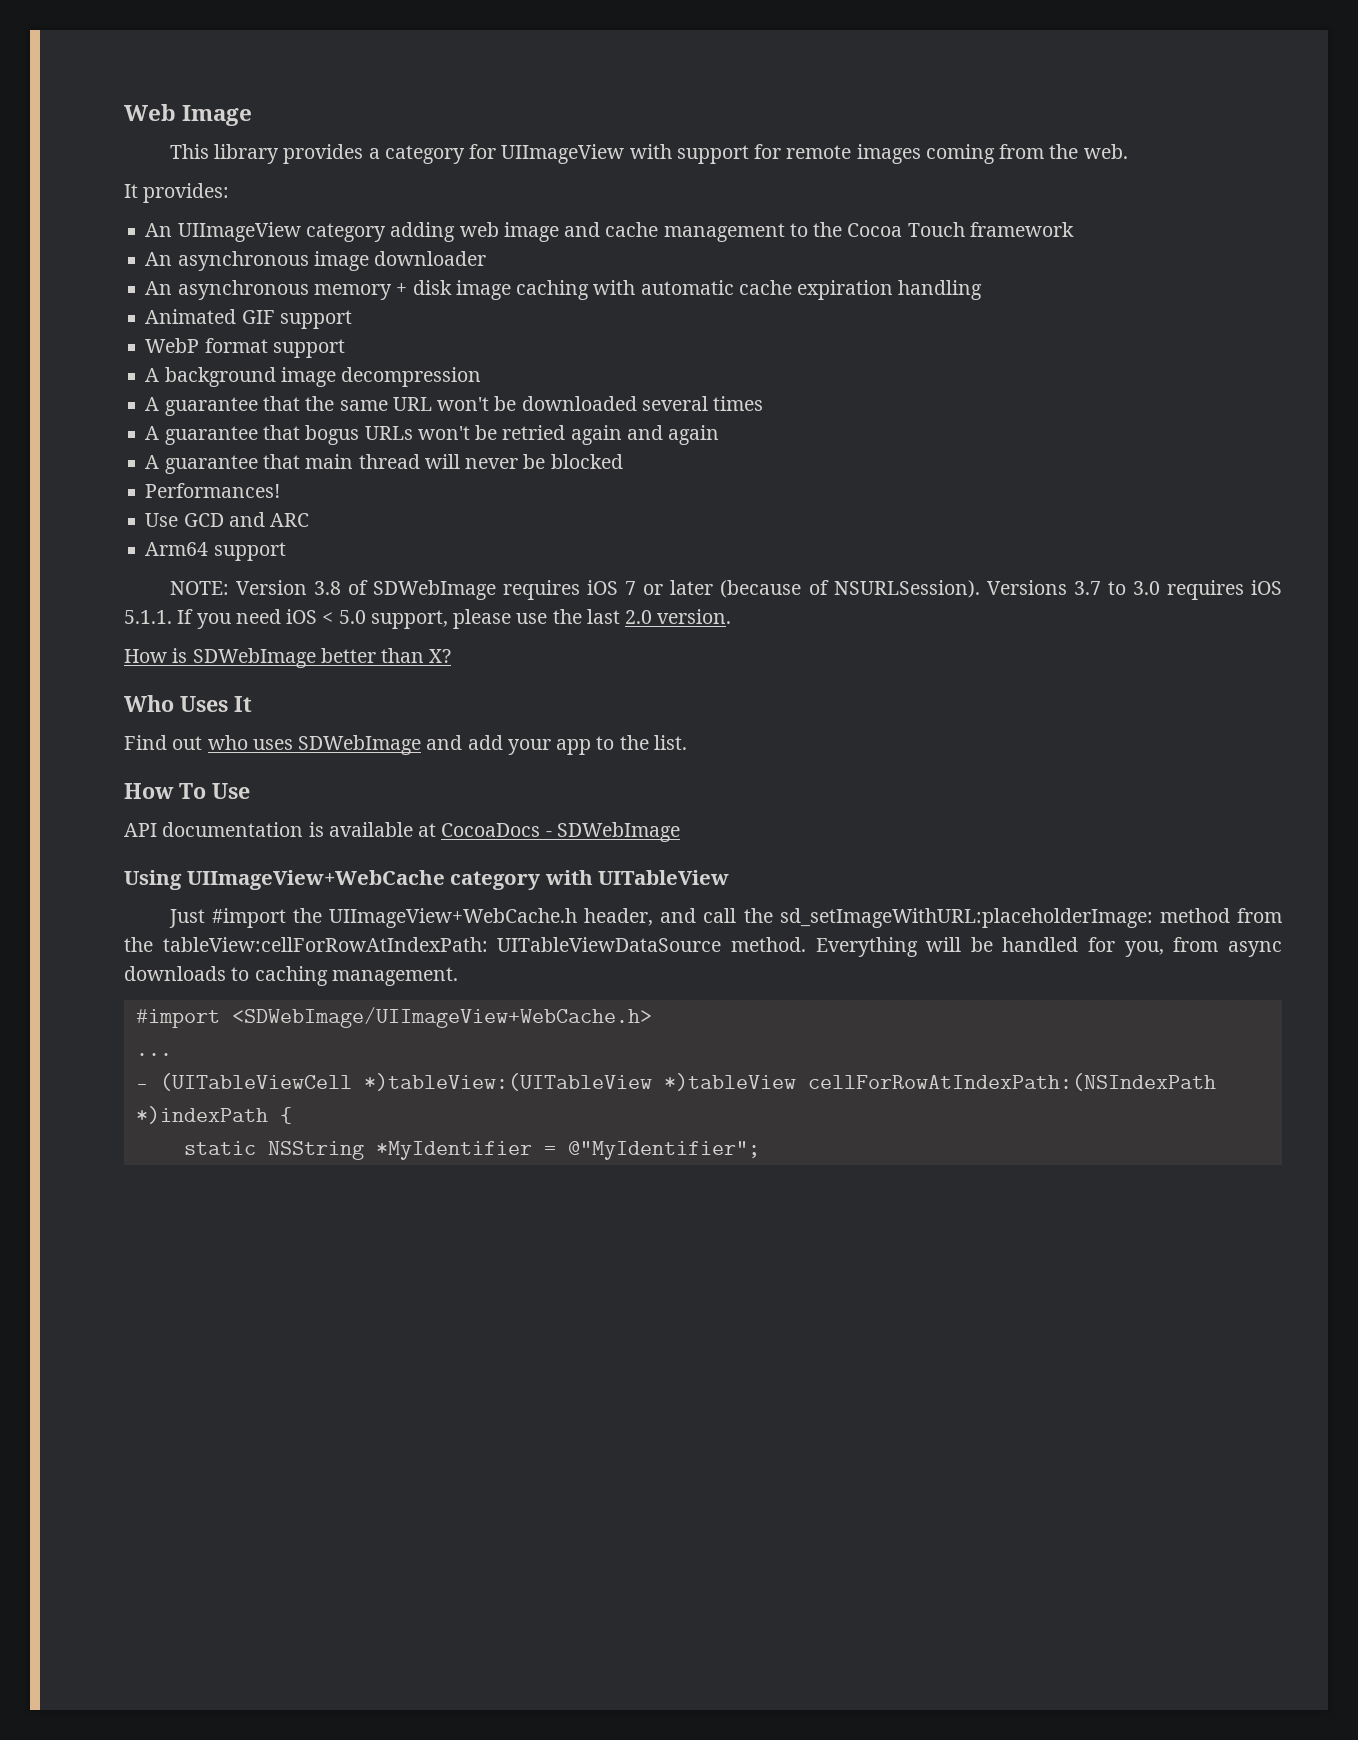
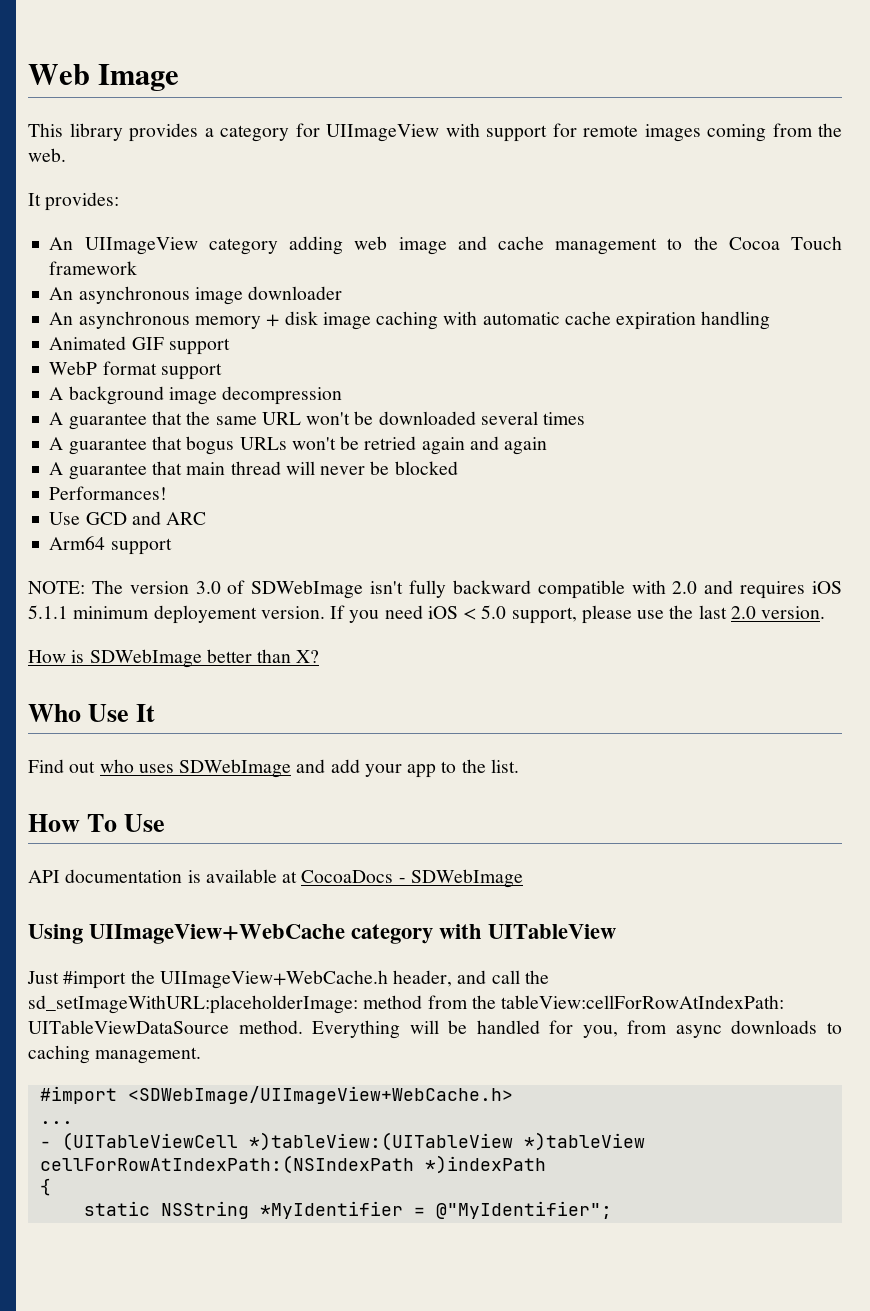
- NOTE: Version 3.8 of SDWebImage requires iOS 7 or later (because of NSURLSession). Versions 3.7 to 3.0 requires iOS 5.1.1. If you need iOS < 5.0 support, please use the last 2.0 version.
+ NOTE: The version 3.0 of SDWebImage isn't fully backward compatible with 2.0 and requires iOS 5.1.1 minimum deployement version. If you need iOS < 5.0 support, please use the last 2.0 version.
- Who Uses It
+ Who Use It
- - (UITableViewCell *)tableView:(UITableView *)tableView cellForRowAtIndexPath:(NSIndexPath *)indexPath {
+ - (UITableViewCell *)tableView:(UITableView *)tableView cellForRowAtIndexPath:(NSIndexPath *)indexPath
+ {

